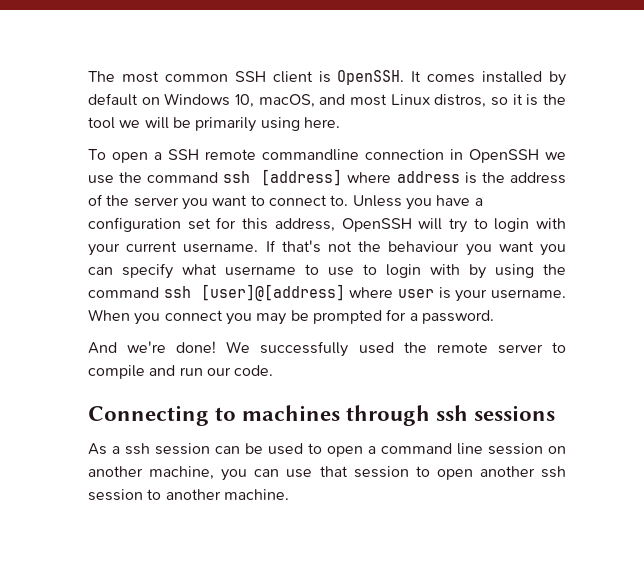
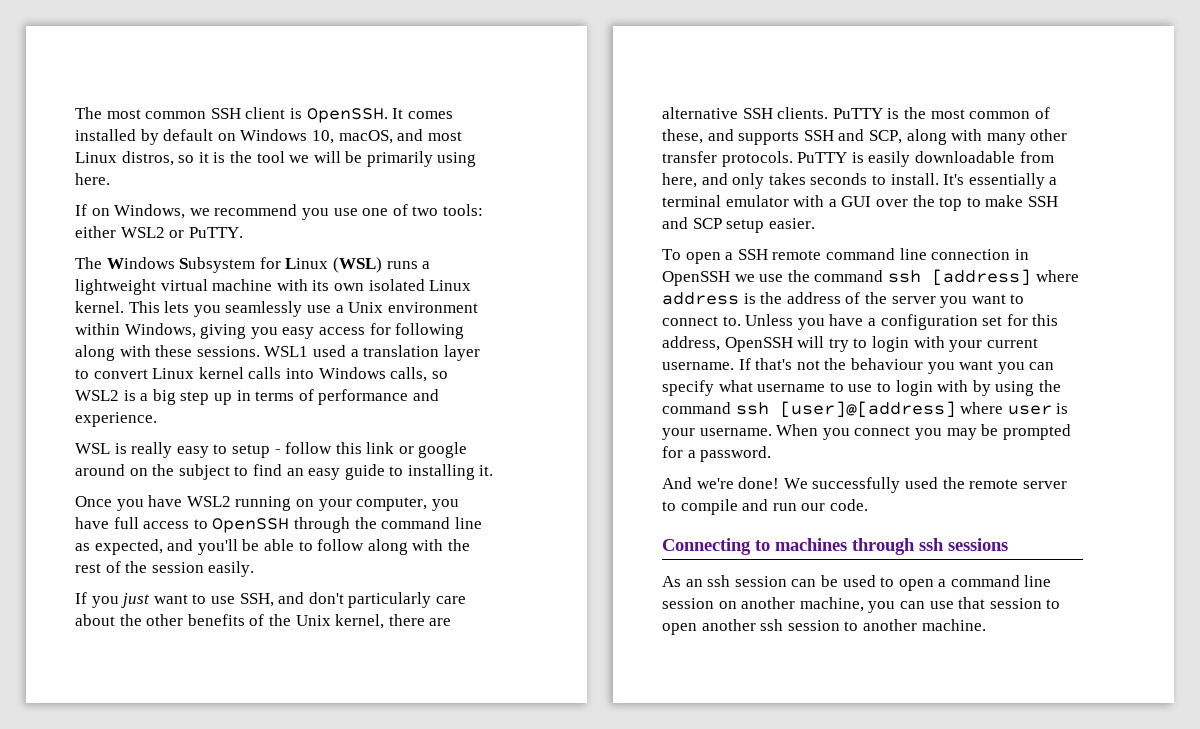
+ If on Windows, we recommend you use one of two tools: either WSL2 or PuTTY.
+ The Windows Subsystem for Linux (WSL) runs a lightweight virtual machine with its own isolated Linux kernel. This lets you seamlessly use a Unix environment within Windows, giving you easy access for following along with these sessions. WSL1 used a translation layer to convert Linux kernel calls into Windows calls, so WSL2 is a big step up in terms of performance and experience.
+ WSL is really easy to setup - follow this link or google around on the subject to find an easy guide to installing it.
+ Once you have WSL2 running on your computer, you have full access to OpenSSH through the command line as expected, and you'll be able to follow along with the rest of the session easily.
+ If you just want to use SSH, and don't particularly care about the other benefits of the Unix kernel, there are alternative SSH clients. PuTTY is the most common of these, and supports SSH and SCP, along with many other transfer protocols. PuTTY is easily downloadable from here, and only takes seconds to install. It's essentially a terminal emulator with a GUI over the top to make SSH and SCP setup easier.
- To open a SSH remote commandline connection in OpenSSH we use the command ssh [address] where address is the address of the server you want to connect to.
+ To open a SSH remote command line connection in OpenSSH we use the command ssh [address] where address is the address of the server you want to connect to.
- As a ssh session can be used to open a command line session on another machine, you can use that session to open another ssh session to another machine.
+ As an ssh session can be used to open a command line session on another machine, you can use that session to open another ssh session to another machine.

